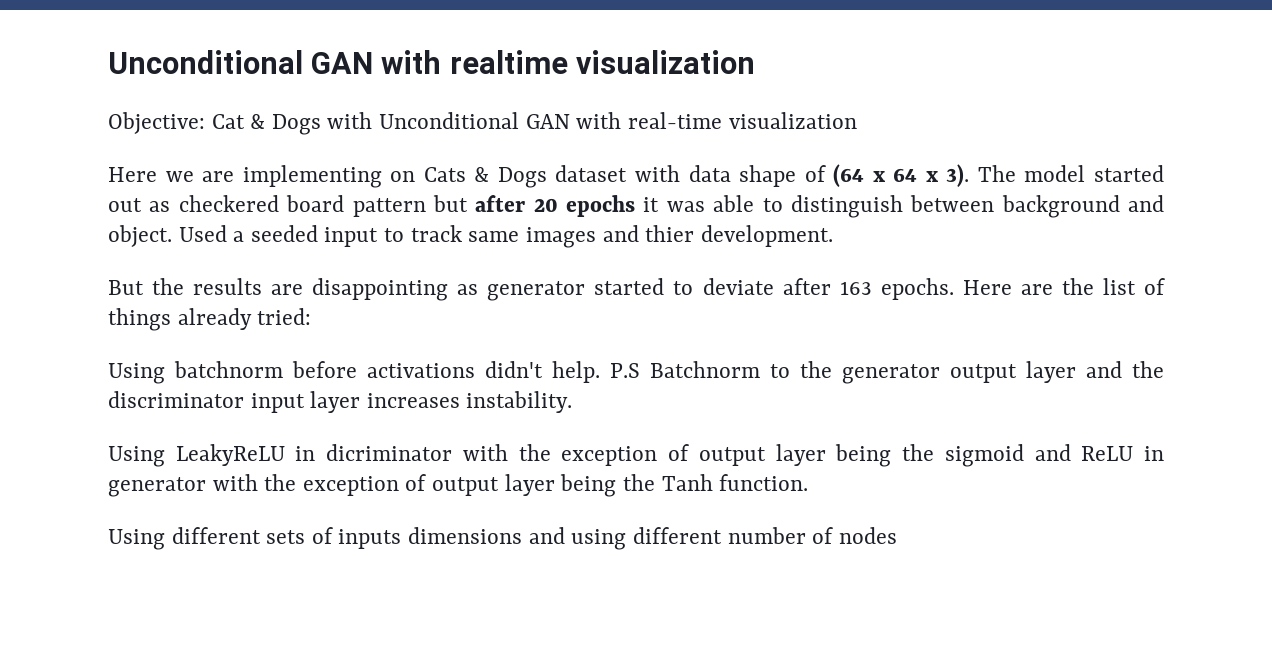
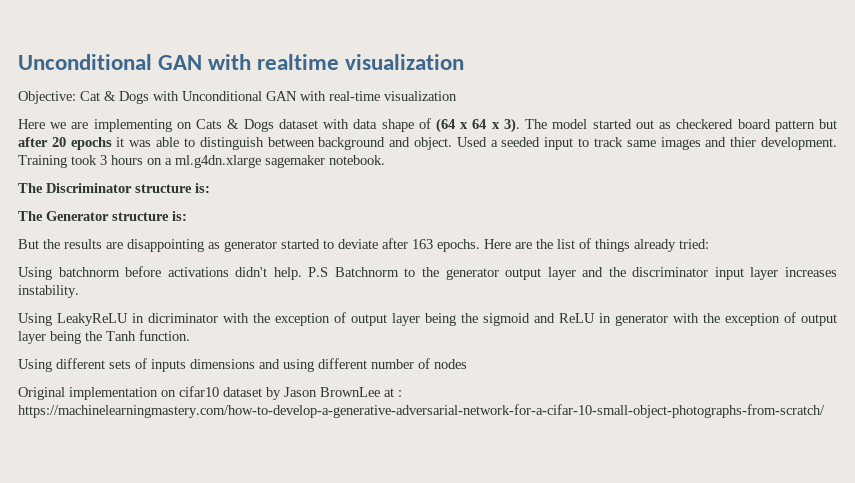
+ Training took 3 hours on a ml.g4dn.xlarge sagemaker notebook.
+ The Discriminator structure is:
+ The Generator structure is:
+ Original implementation on cifar10 dataset by Jason BrownLee at : https://machinelearningmastery.com/how-to-develop-a-generative-adversarial-network-for-a-cifar-10-small-object-photographs-from-scratch/

